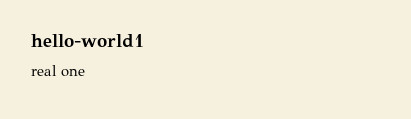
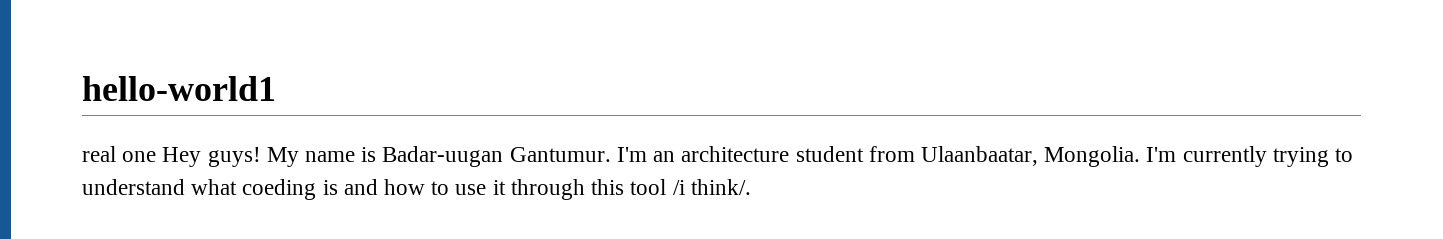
- real one
+ real one Hey guys! My name is Badar-uugan Gantumur. I'm an architecture student from Ulaanbaatar, Mongolia. I'm currently trying to understand what coeding is and how to use it through this tool /i think/.

